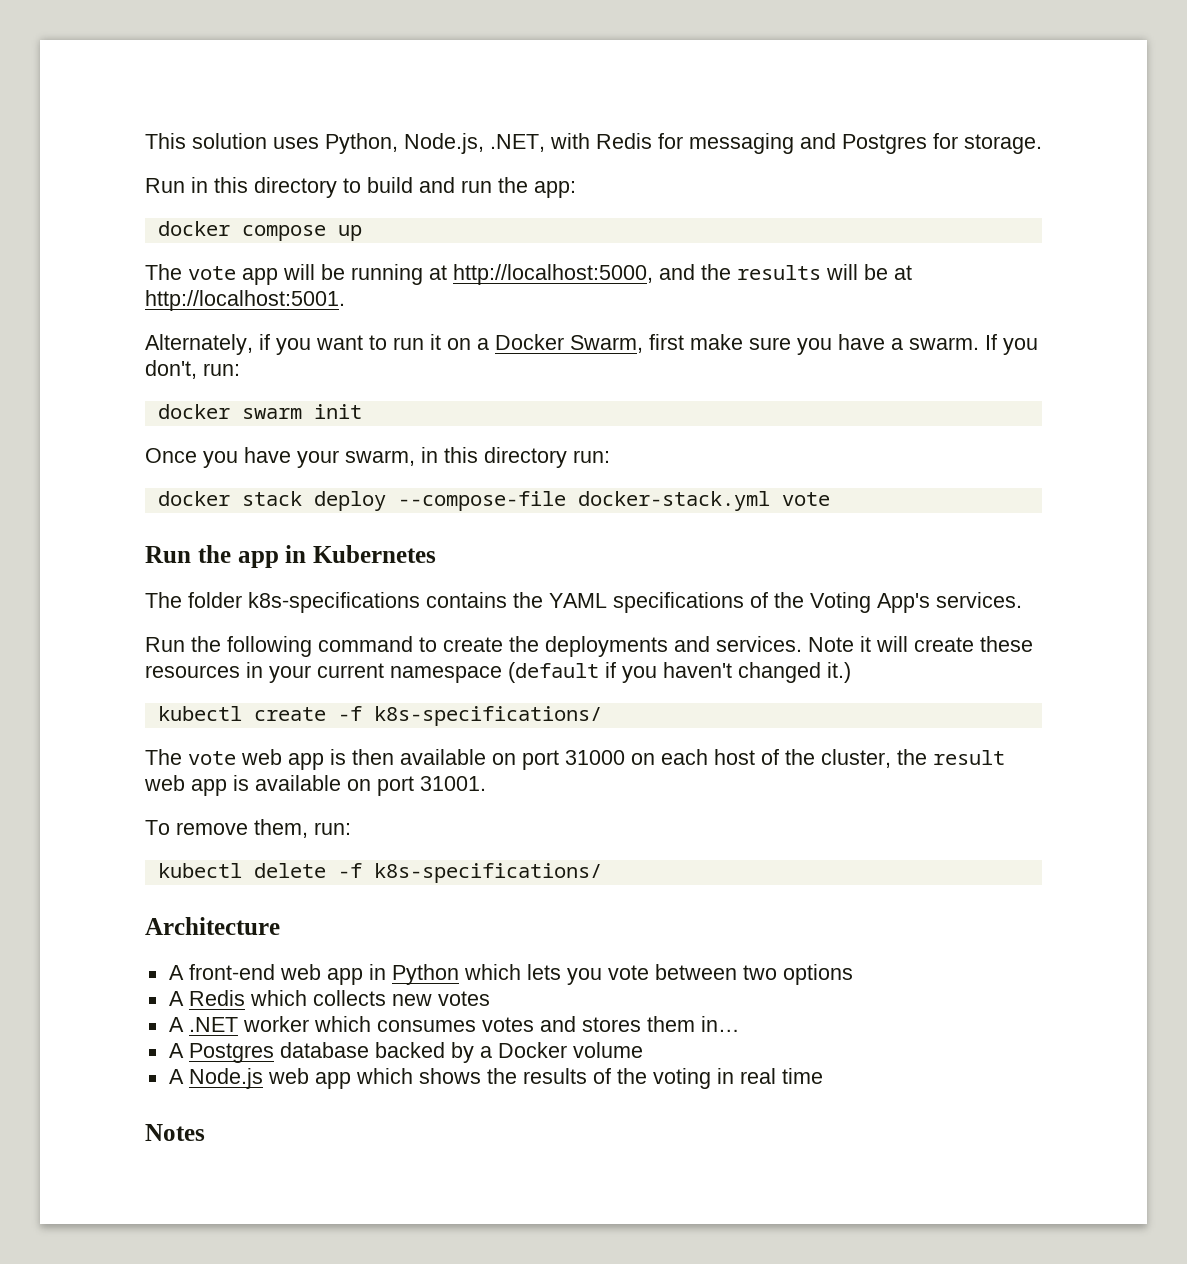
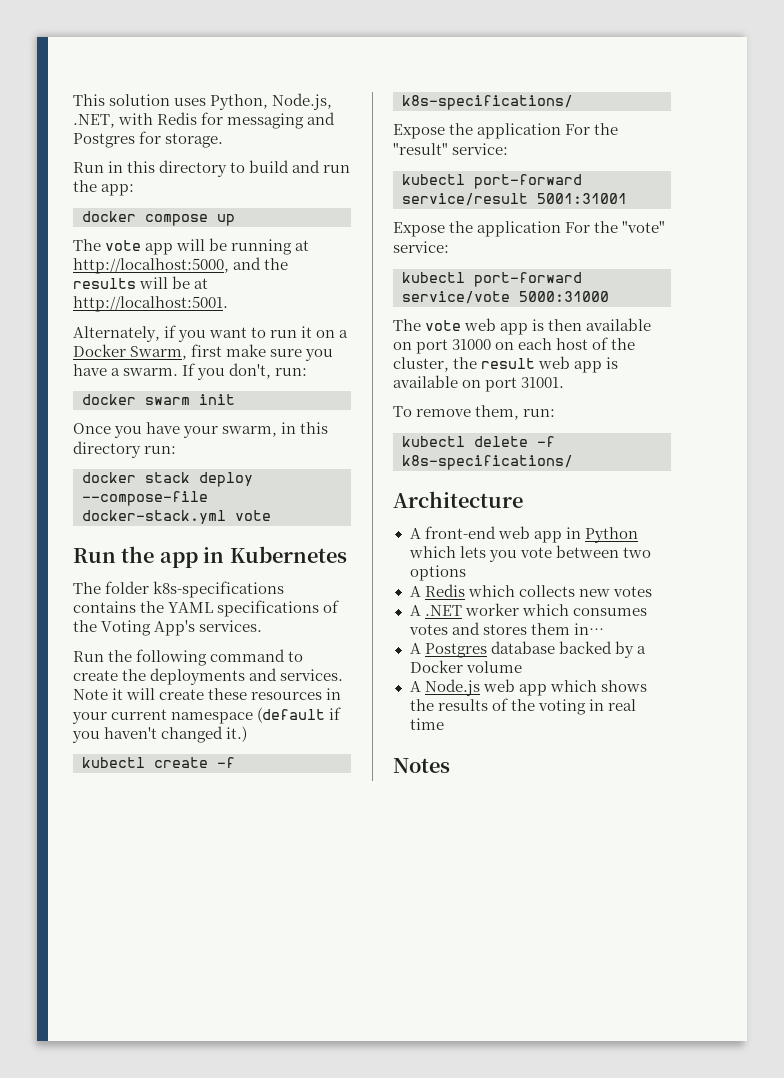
+ Expose the application For the "result" service:
+ kubectl port-forward service/result 5001:31001
+ Expose the application For the "vote" service:
+ kubectl port-forward service/vote 5000:31000

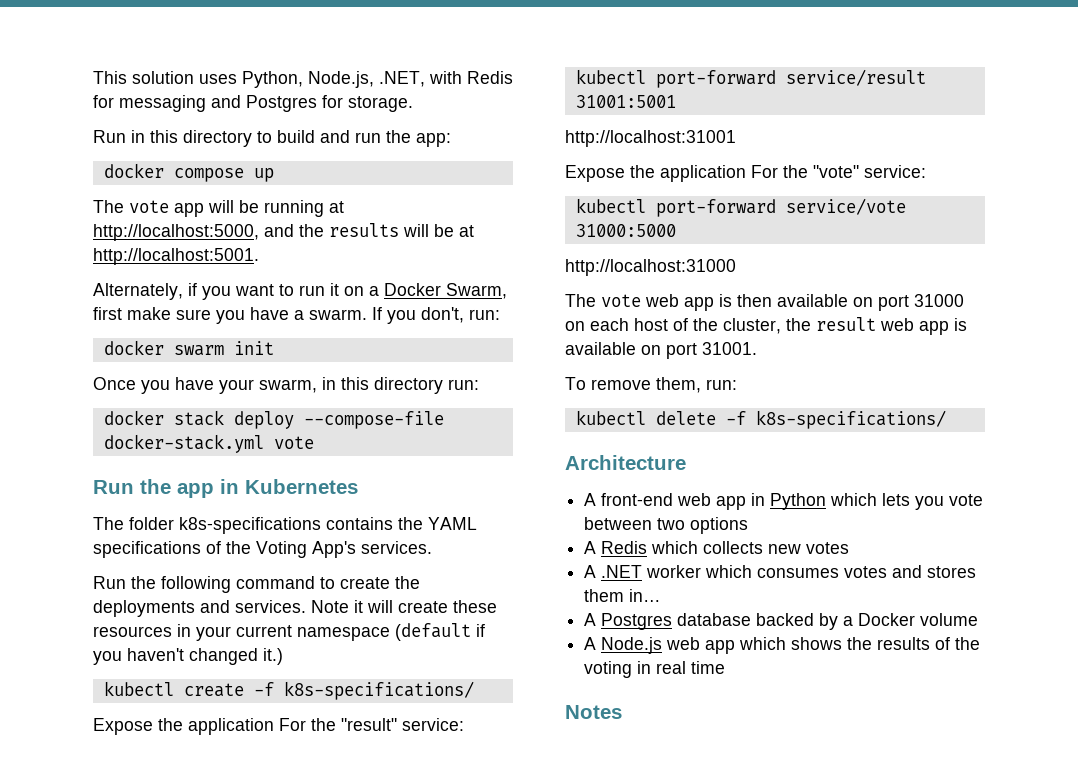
- kubectl port-forward service/result 5001:31001
+ kubectl port-forward service/result 31001:5001
+ http://localhost:31001
- kubectl port-forward service/vote 5000:31000
+ kubectl port-forward service/vote 31000:5000
+ http://localhost:31000

